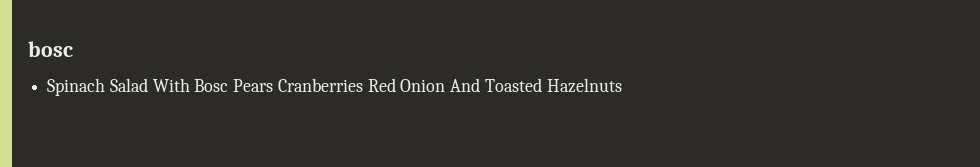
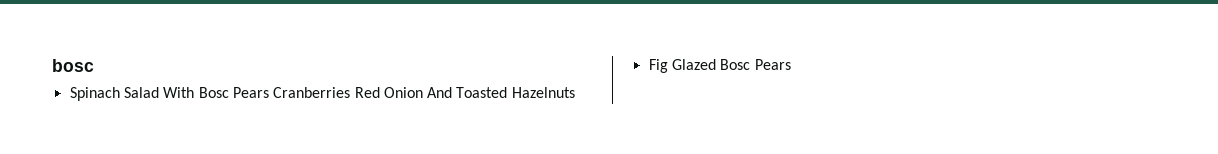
+ Fig Glazed Bosc Pears

